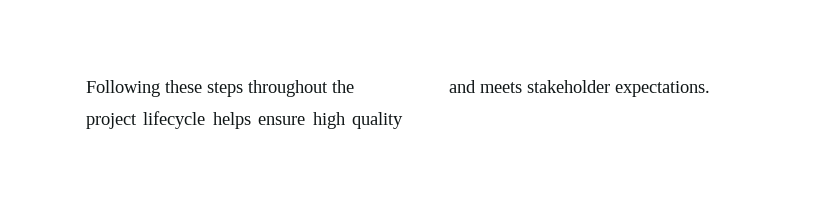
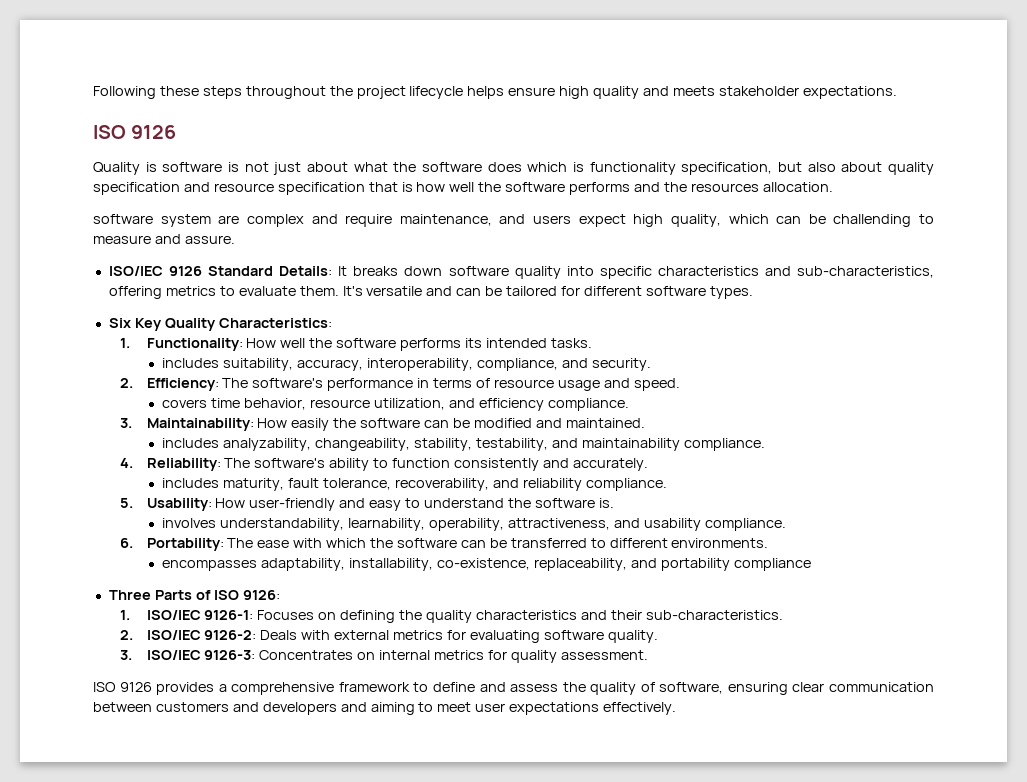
  Following these steps throughout the project lifecycle helps ensure high quality and meets stakeholder expectations.
+ ISO 9126
+ Quality is software is not just about what the software does which is functionality specification, but also about quality specification and resource specification that is how well the software performs and the resources allocation.
+ software system are complex and require maintenance, and users expect high quality, which can be challending to measure and assure.
+ ISO/IEC 9126 Standard Details: It breaks down software quality into specific characteristics and sub-characteristics, offering metrics to evaluate them. It's versatile and can be tailored for different software types.
+ Six Key Quality Characteristics:
+ 1. Functionality: How well the software performs its intended tasks.
+ includes suitability, accuracy, interoperability, compliance, and security.
+ 2. Efficiency: The software's performance in terms of resource usage and speed.
+ covers time behavior, resource utilization, and efficiency compliance.
+ 3. Maintainability: How easily the software can be modified and maintained.
+ includes analyzability, changeability, stability, testability, and maintainability compliance.
+ 4. Reliability: The software's ability to function consistently and accurately.
+ includes maturity, fault tolerance, recoverability, and reliability compliance.
+ 5. Usability: How user-friendly and easy to understand the software is.
+ involves understandability, learnability, operability, attractiveness, and usability compliance.
+ 6. Portability: The ease with which the software can be transferred to different environments.
+ encompasses adaptability, installability, co-existence, replaceability, and portability compliance
+ Three Parts of ISO 9126:
+ 1. ISO/IEC 9126-1: Focuses on defining the quality characteristics and their sub-characteristics.
+ 2. ISO/IEC 9126-2: Deals with external metrics for evaluating software quality.
+ 3. ISO/IEC 9126-3: Concentrates on internal metrics for quality assessment.
+ ISO 9126 provides a comprehensive framework to define and assess the quality of software, ensuring clear communication between customers and developers and aiming to meet user expectations effectively.

